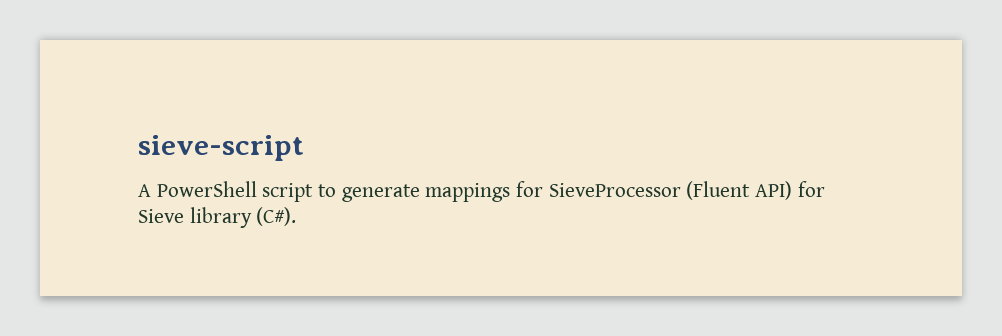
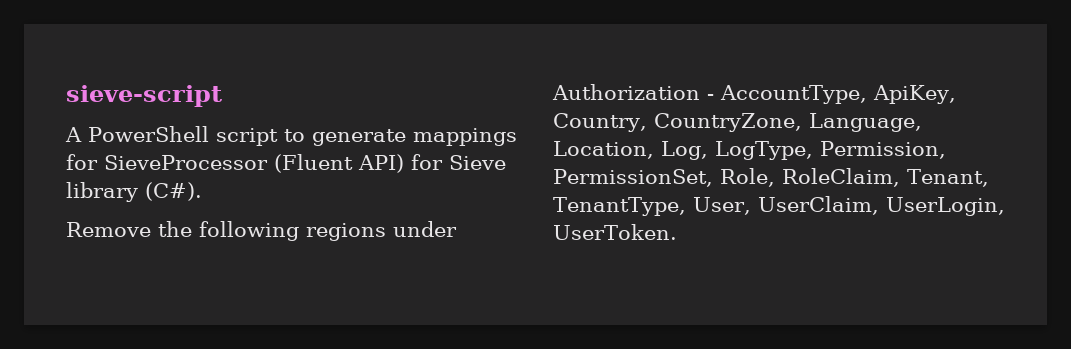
+ Remove the following regions under Authorization - AccountType, ApiKey, Country, CountryZone, Language, Location, Log, LogType, Permission, PermissionSet, Role, RoleClaim, Tenant, TenantType, User, UserClaim, UserLogin, UserToken.

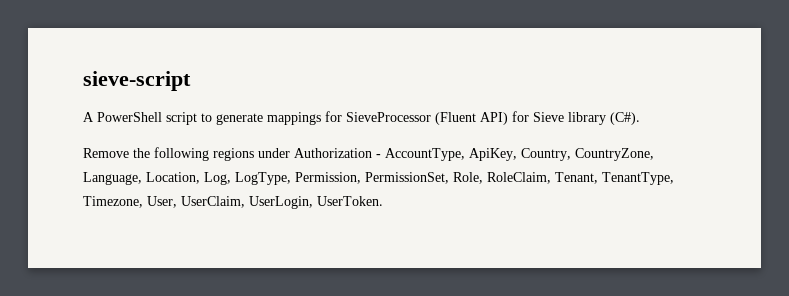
- Remove the following regions under Authorization - AccountType, ApiKey, Country, CountryZone, Language, Location, Log, LogType, Permission, PermissionSet, Role, RoleClaim, Tenant, TenantType, User, UserClaim, UserLogin, UserToken.
+ Remove the following regions under Authorization - AccountType, ApiKey, Country, CountryZone, Language, Location, Log, LogType, Permission, PermissionSet, Role, RoleClaim, Tenant, TenantType, Timezone, User, UserClaim, UserLogin, UserToken.

